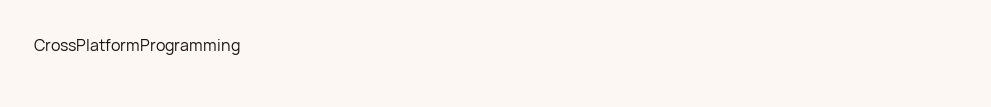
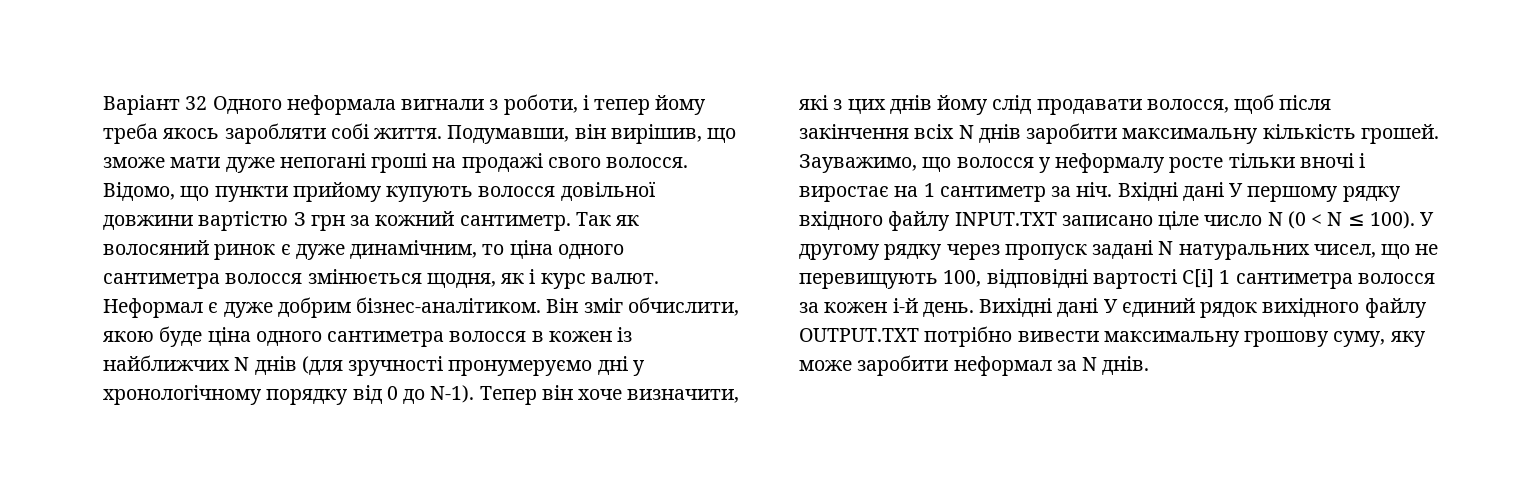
- CrossPlatformProgramming
+ Варіант 32 Одного неформала вигнали з роботи, і тепер йому треба якось заробляти собі життя. Подумавши, він вирішив, що зможе мати дуже непогані гроші на продажі свого волосся. Відомо, що пункти прийому купують волосся довільної довжини вартістю З грн за кожний сантиметр. Так як волосяний ринок є дуже динамічним, то ціна одного сантиметра волосся змінюється щодня, як і курс валют. Неформал є дуже добрим бізнес-аналітиком. Він зміг обчислити, якою буде ціна одного сантиметра волосся в кожен із найближчих N днів (для зручності пронумеруємо дні у хронологічному порядку від 0 до N-1). Тепер він хоче визначити, які з цих днів йому слід продавати волосся, щоб після закінчення всіх N днів заробити максимальну кількість грошей. Зауважимо, що волосся у неформалу росте тільки вночі і виростає на 1 сантиметр за ніч. Вхідні дані У першому рядку вхідного файлу INPUT.TXT записано ціле число N (0 < N ≤ 100). У другому рядку через пропуск задані N натуральних чисел, що не перевищують 100, відповідні вартості C[i] 1 сантиметра волосся за кожен i-й день. Вихідні дані У єдиний рядок вихідного файлу OUTPUT.TXT потрібно вивести максимальну грошову суму, яку може заробити неформал за N днів.

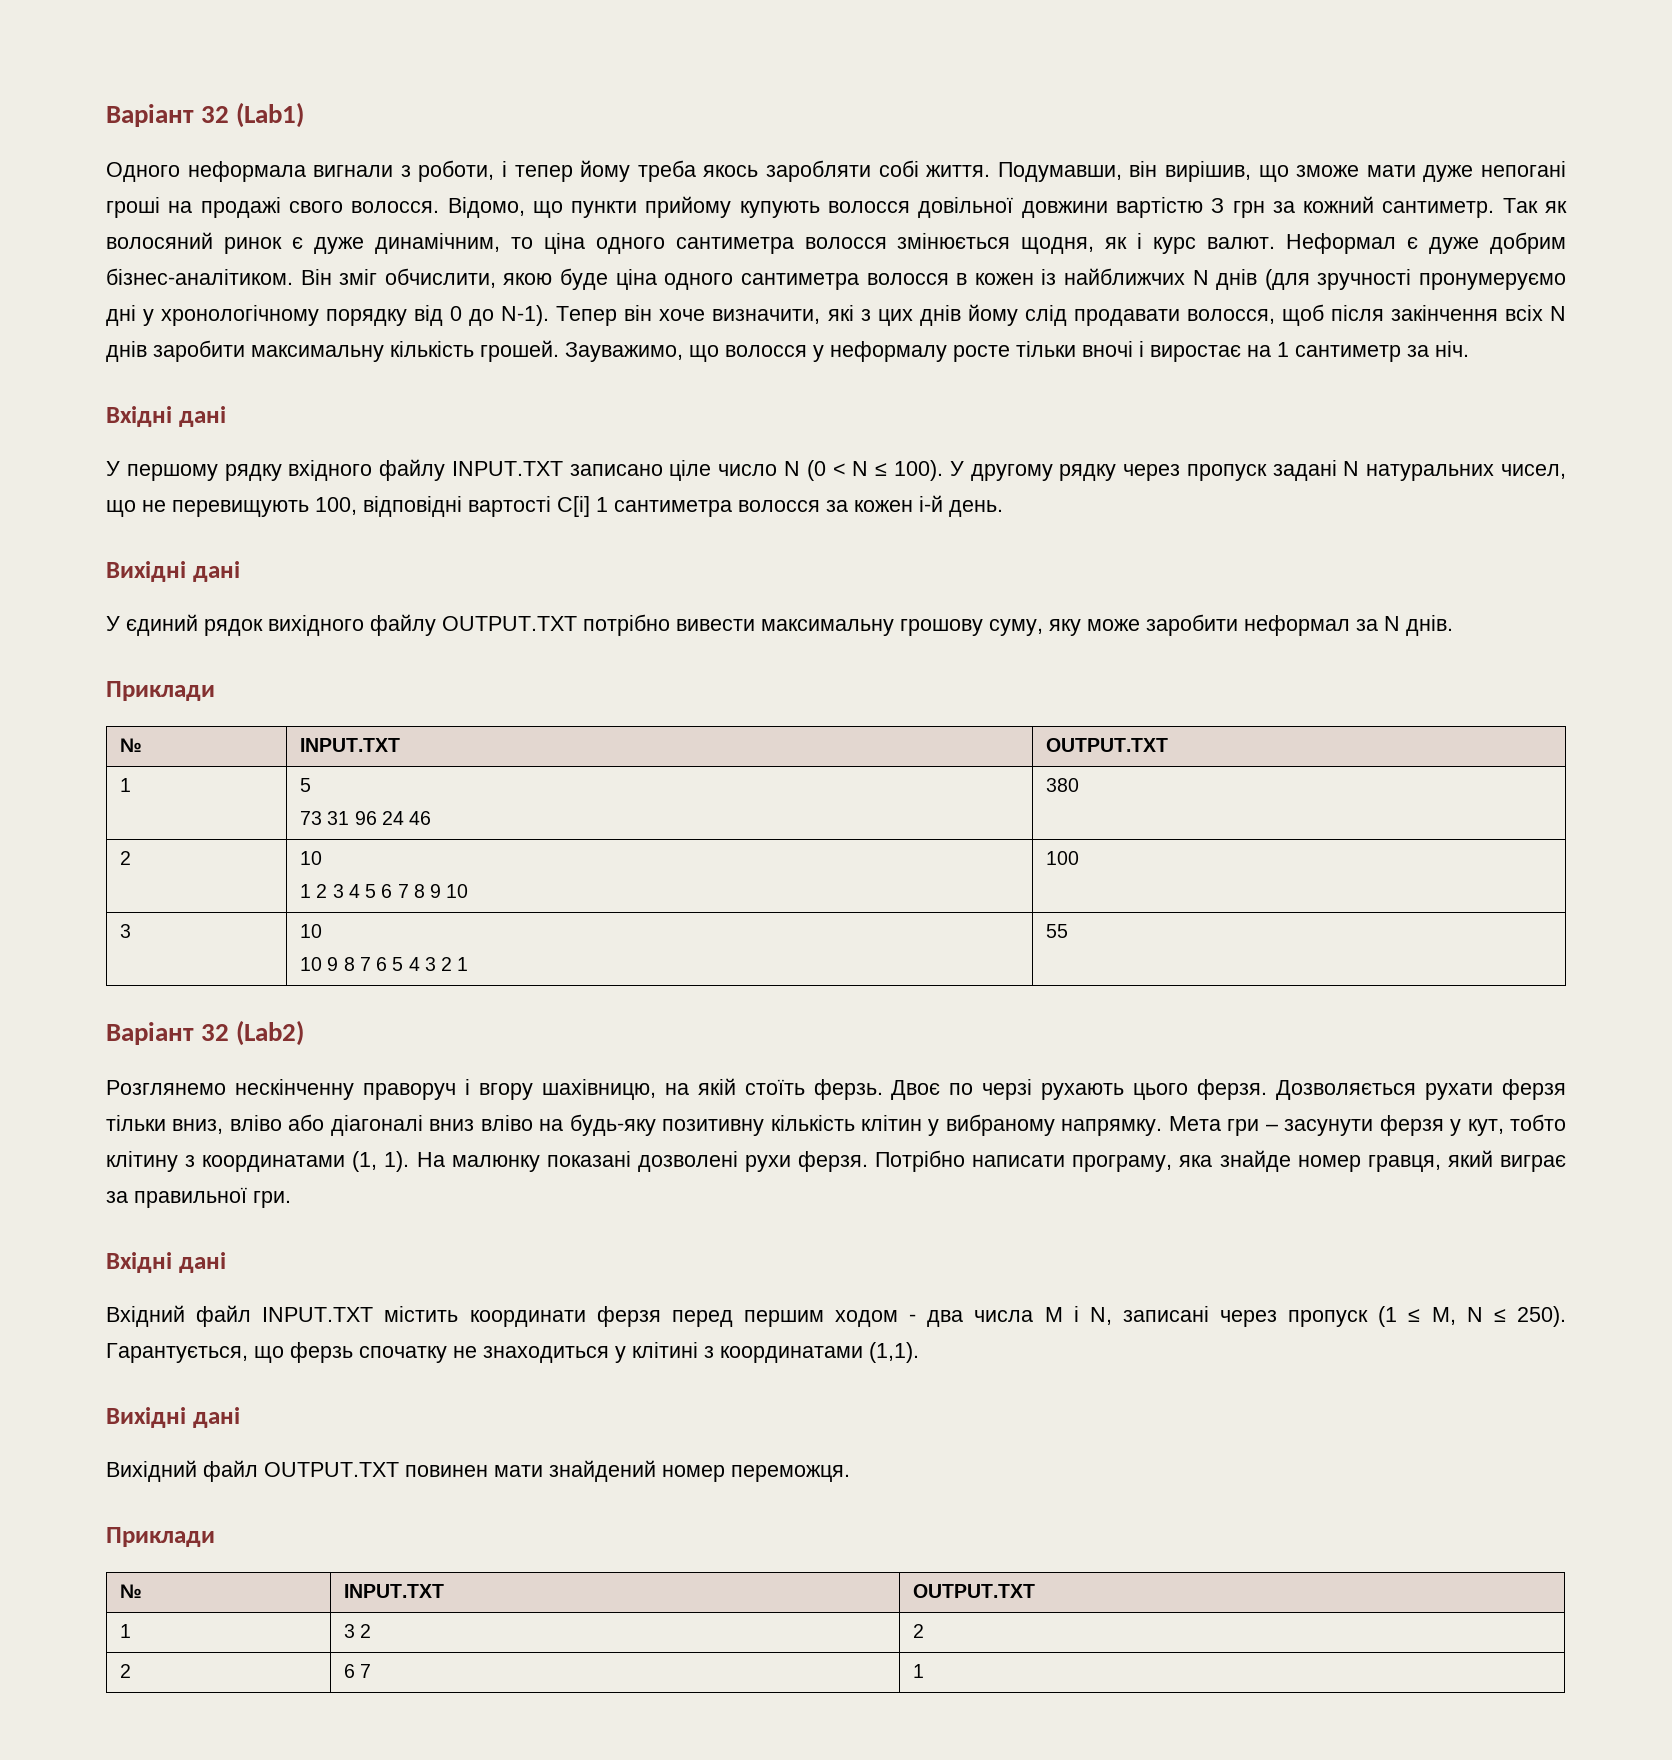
- Варіант 32 Одного неформала вигнали з роботи, і тепер йому треба якось заробляти собі життя.
+ Варіант 32 (Lab1)
+ Одного неформала вигнали з роботи, і тепер йому треба якось заробляти собі життя.
- Зауважимо, що волосся у неформалу росте тільки вночі і виростає на 1 сантиметр за ніч. Вхідні дані У першому рядку вхідного файлу INPUT.TXT записано ціле число N (0 < N ≤ 100).
+ Зауважимо, що волосся у неформалу росте тільки вночі і виростає на 1 сантиметр за ніч.
+ Вхідні дані
+ У першому рядку вхідного файлу INPUT.TXT записано ціле число N (0 < N ≤ 100).
- У другому рядку через пропуск задані N натуральних чисел, що не перевищують 100, відповідні вартості C[i] 1 сантиметра волосся за кожен i-й день. Вихідні дані У єдиний рядок вихідного файлу OUTPUT.TXT потрібно вивести максимальну грошову суму, яку може заробити неформал за N днів.
+ У другому рядку через пропуск задані N натуральних чисел, що не перевищують 100, відповідні вартості C[i] 1 сантиметра волосся за кожен i-й день.
+ Вихідні дані
+ У єдиний рядок вихідного файлу OUTPUT.TXT потрібно вивести максимальну грошову суму, яку може заробити неформал за N днів.
+ Приклади
+ № | INPUT.TXT | OUTPUT.TXT
+ 1 | 5
+ 73 31 96 24 46 | 380
+ 2 | 10
+ 1 2 3 4 5 6 7 8 9 10 | 100
+ 3 | 10
+ 10 9 8 7 6 5 4 3 2 1 | 55
+ Варіант 32 (Lab2)
+ Розглянемо нескінченну праворуч і вгору шахівницю, на якій стоїть ферзь. Двоє по черзі рухають цього ферзя. Дозволяється рухати ферзя тільки вниз, вліво або діагоналі вниз вліво на будь-яку позитивну кількість клітин у вибраному напрямку. Мета гри – засунути ферзя у кут, тобто клітину з координатами (1, 1). На малюнку показані дозволені рухи ферзя. Потрібно написати програму, яка знайде номер гравця, який виграє за правильної гри.
+ Вхідні дані
+ Вхідний файл INPUT.TXT містить координати ферзя перед першим ходом - два числа M і N, записані через пропуск (1 ≤ M, N ≤ 250). Гарантується, що ферзь спочатку не знаходиться у клітині з координатами (1,1).
+ Вихідні дані
+ Вихідний файл OUTPUT.TXT повинен мати знайдений номер переможця.
+ Приклади
+ № | INPUT.TXT | OUTPUT.TXT
+ 1 | 3 2 | 2
+ 2 | 6 7 | 1

